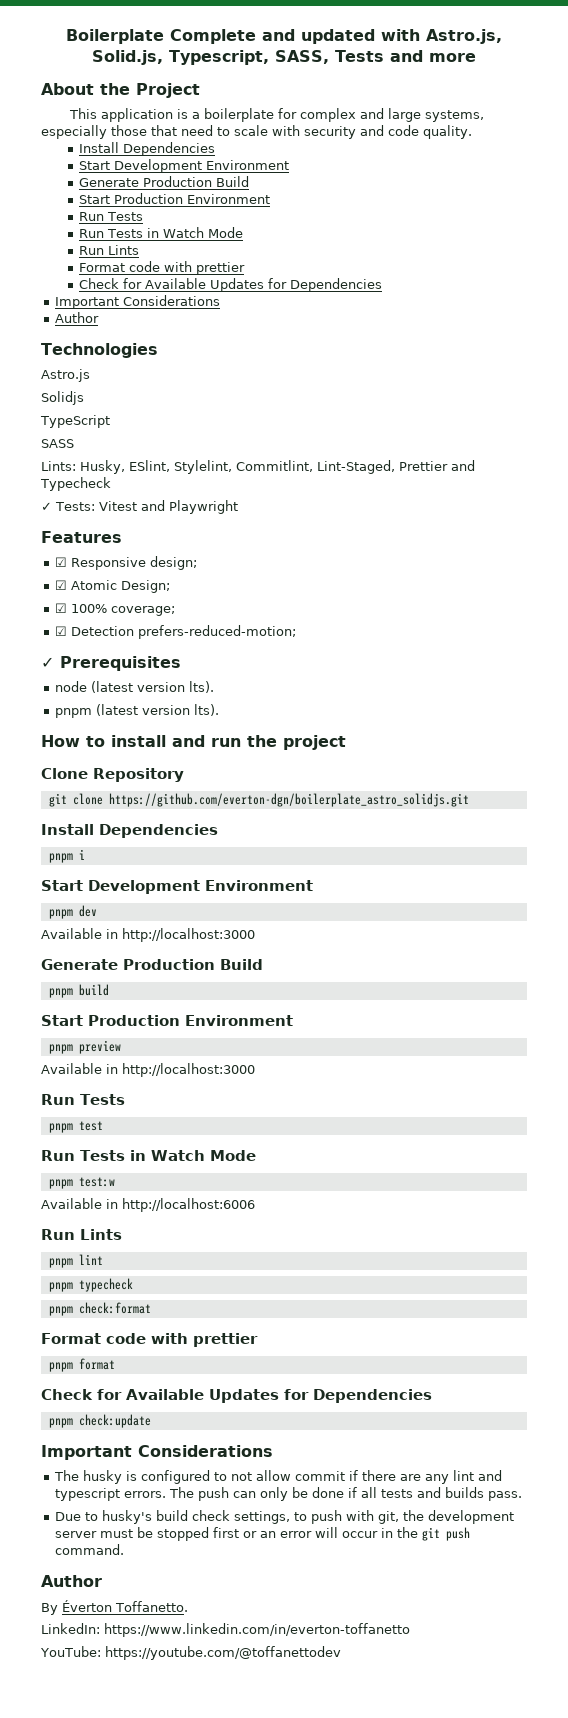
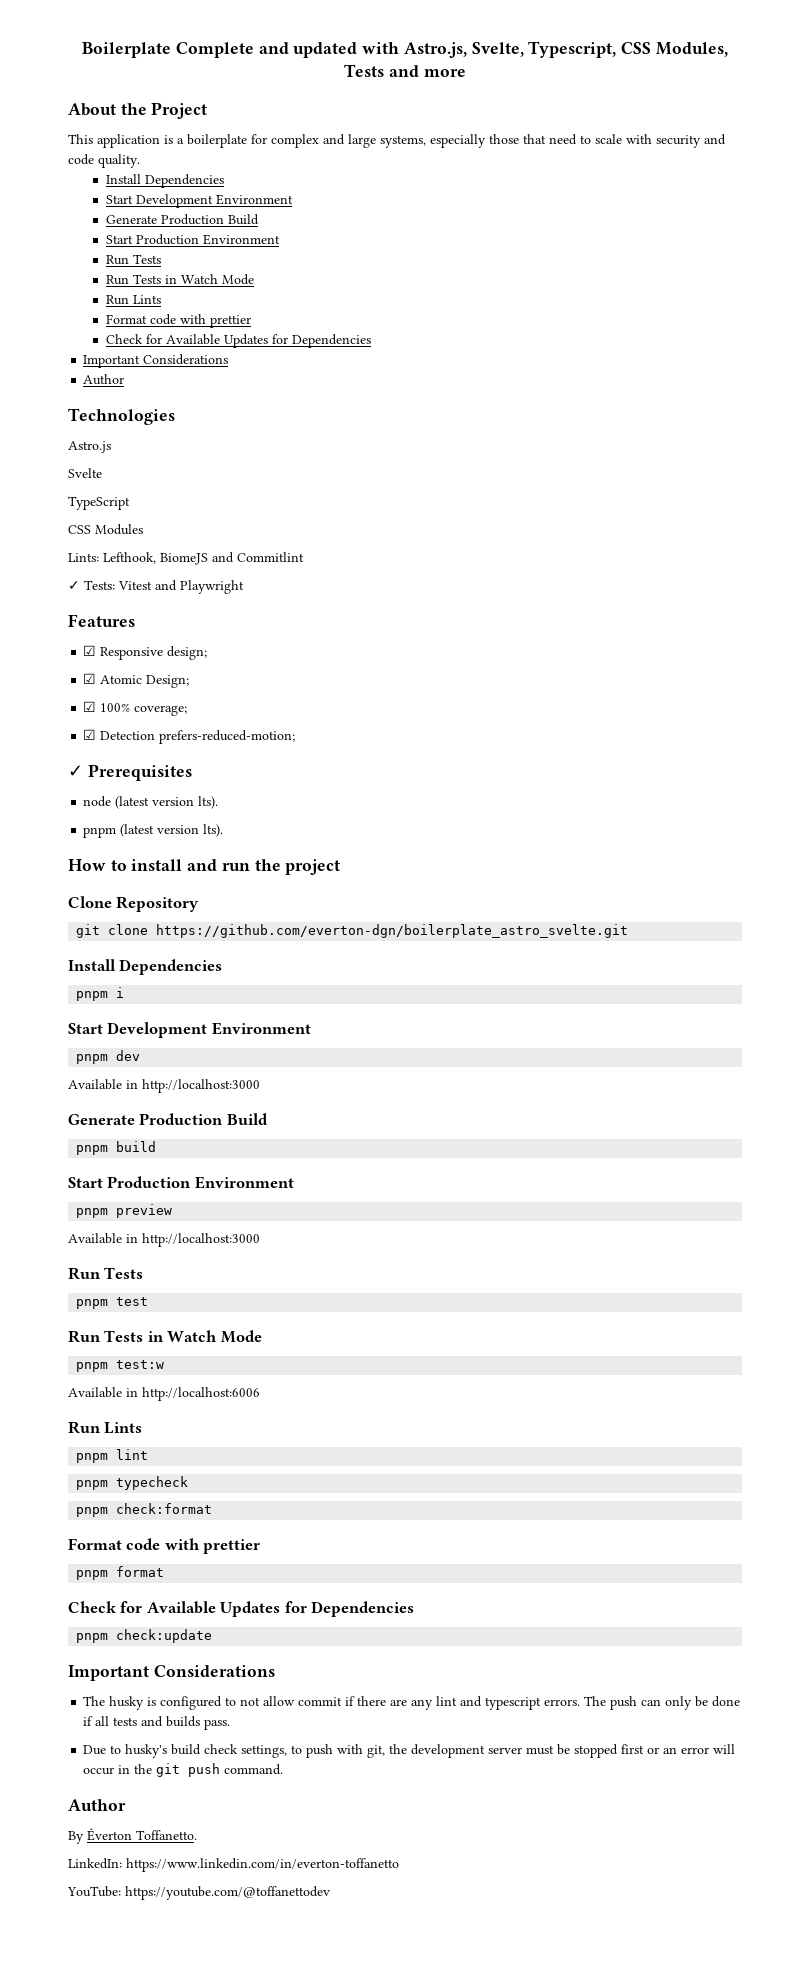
- Boilerplate Complete and updated with Astro.js, Solid.js, Typescript, SASS, Tests and more
+ Boilerplate Complete and updated with Astro.js, Svelte, Typescript, CSS Modules, Tests and more
- Solidjs
+ Svelte
- SASS
+ CSS Modules
- Lints: Husky, ESlint, Stylelint, Commitlint, Lint-Staged, Prettier and Typecheck
+ Lints: Lefthook, BiomeJS and Commitlint
- git clone https://github.com/everton-dgn/boilerplate_astro_solidjs.git
+ git clone https://github.com/everton-dgn/boilerplate_astro_svelte.git

